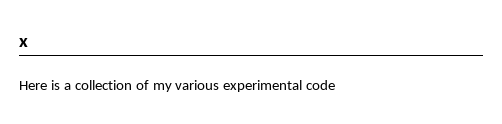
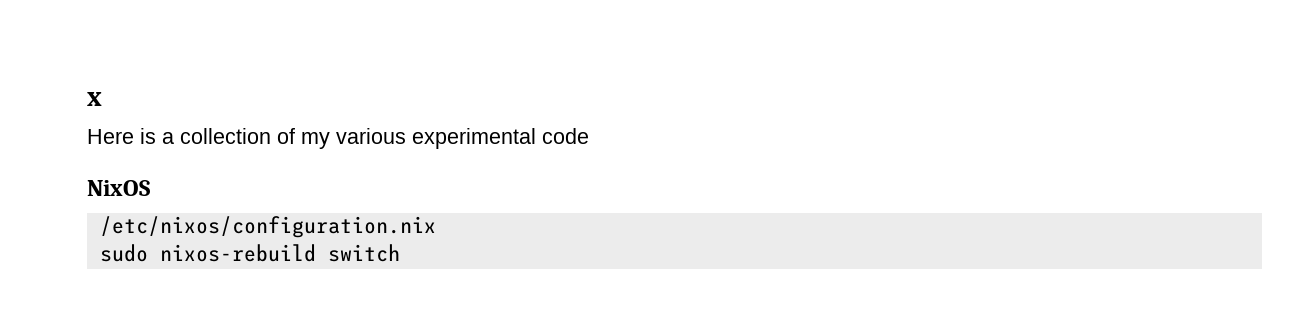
+ NixOS
+ /etc/nixos/configuration.nix
+ sudo nixos-rebuild switch

